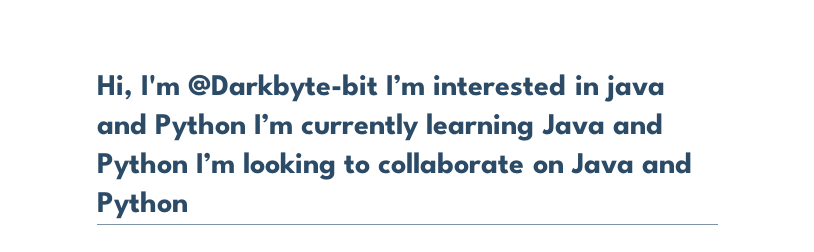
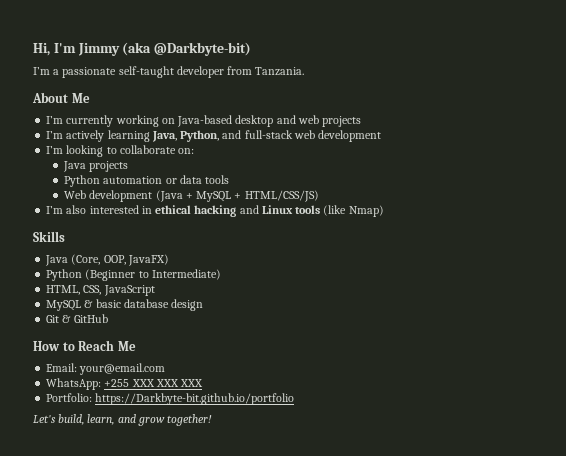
- Hi, I'm @Darkbyte-bit I’m interested in java and Python I’m currently learning Java and Python I’m looking to collaborate on Java and Python
+ Hi, I'm Jimmy (aka @Darkbyte-bit)
+ I’m a passionate self-taught developer from Tanzania.
+ About Me
+ I’m currently working on Java-based desktop and web projects
+ I’m actively learning Java, Python, and full-stack web development
+ I’m looking to collaborate on:
+ Java projects
+ Python automation or data tools
+ Web development (Java + MySQL + HTML/CSS/JS)
+ I’m also interested in ethical hacking and Linux tools (like Nmap)
+ Skills
+ Java (Core, OOP, JavaFX)
+ Python (Beginner to Intermediate)
+ HTML, CSS, JavaScript
+ MySQL & basic database design
+ Git & GitHub
+ How to Reach Me
+ Email: your@email.com
+ WhatsApp: +255 XXX XXX XXX
+ Portfolio: https://Darkbyte-bit.github.io/portfolio
+ Let's build, learn, and grow together!

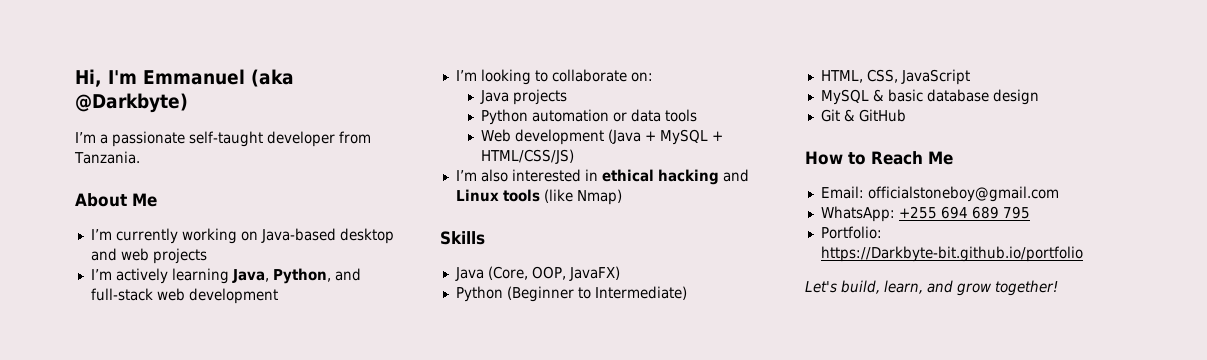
- Hi, I'm Jimmy (aka @Darkbyte-bit)
+ Hi, I'm Emmanuel (aka @Darkbyte)
- Email: your@email.com
+ Email: officialstoneboy@gmail.com
- WhatsApp: +255 XXX XXX XXX
+ WhatsApp: +255 694 689 795

